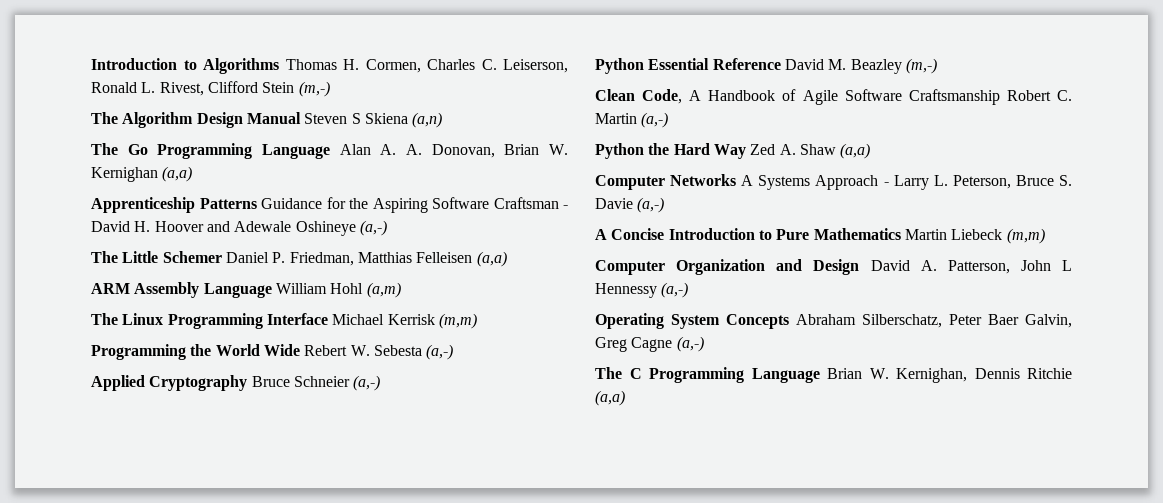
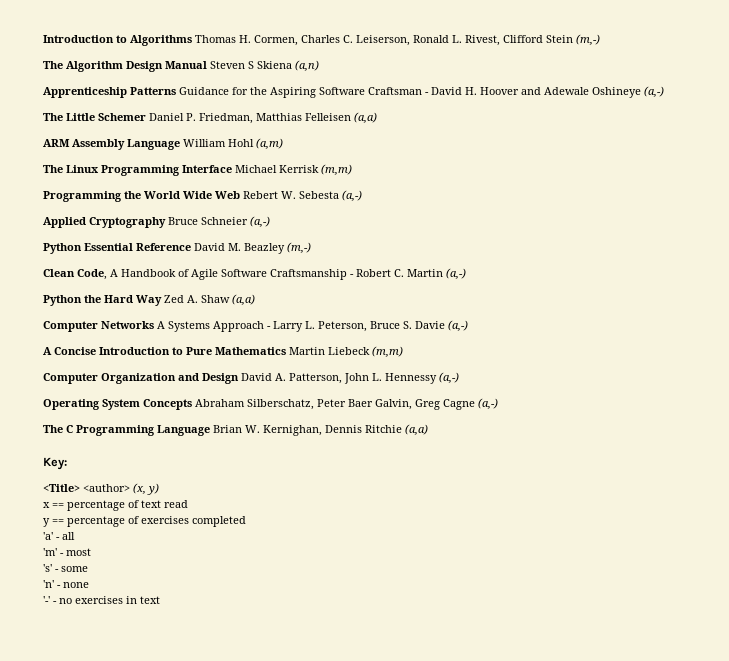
- The Go Programming Language Alan A. A. Donovan, Brian W. Kernighan (a,a)
- Programming the World Wide Rebert W. Sebesta (a,-)
+ Programming the World Wide Web Rebert W. Sebesta (a,-)
- Clean Code, A Handbook of Agile Software Craftsmanship Robert C. Martin (a,-)
+ Clean Code, A Handbook of Agile Software Craftsmanship - Robert C. Martin (a,-)
- Computer Organization and Design David A. Patterson, John L Hennessy (a,-)
+ Computer Organization and Design David A. Patterson, John L. Hennessy (a,-)
+ Key:
+ <Title> <author> (x, y)
+ x == percentage of text read
+ y == percentage of exercises completed
+ 'a' - all
+ 'm' - most
+ 's' - some
+ 'n' - none
+ '-' - no exercises in text

